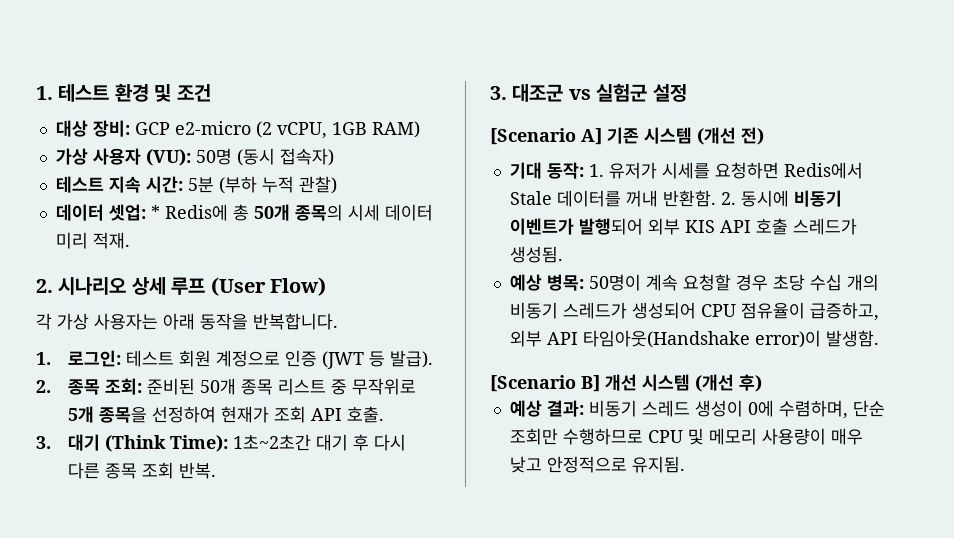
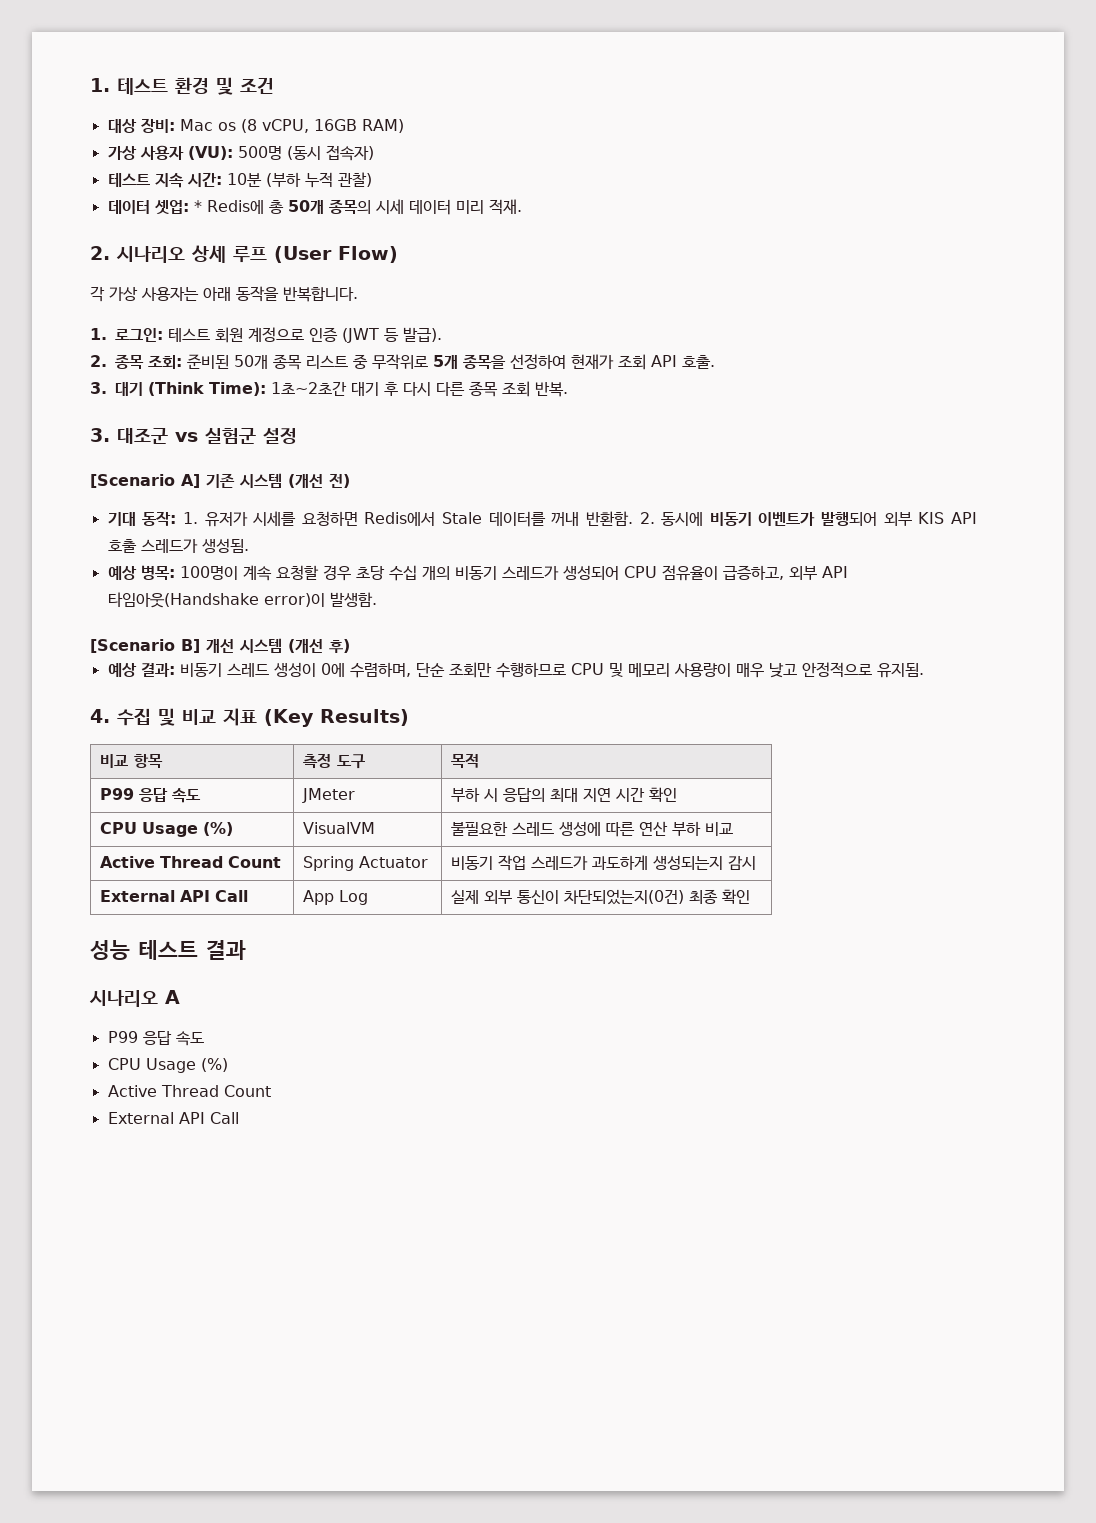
- 대상 장비: GCP e2-micro (2 vCPU, 1GB RAM)
+ 대상 장비: Mac os (8 vCPU, 16GB RAM)
- 가상 사용자 (VU): 50명 (동시 접속자)
+ 가상 사용자 (VU): 500명 (동시 접속자)
- 테스트 지속 시간: 5분 (부하 누적 관찰)
+ 테스트 지속 시간: 10분 (부하 누적 관찰)
- 예상 병목: 50명이 계속 요청할 경우 초당 수십 개의 비동기 스레드가 생성되어 CPU 점유율이 급증하고, 외부 API 타임아웃(Handshake error)이 발생함.
+ 예상 병목: 100명이 계속 요청할 경우 초당 수십 개의 비동기 스레드가 생성되어 CPU 점유율이 급증하고, 외부 API 타임아웃(Handshake error)이 발생함.
+ 4. 수집 및 비교 지표 (Key Results)
+ 비교 항목 | 측정 도구 | 목적
+ P99 응답 속도 | JMeter | 부하 시 응답의 최대 지연 시간 확인
+ CPU Usage (%) | VisualVM | 불필요한 스레드 생성에 따른 연산 부하 비교
+ Active Thread Count | Spring Actuator | 비동기 작업 스레드가 과도하게 생성되는지 감시
+ External API Call | App Log | 실제 외부 통신이 차단되었는지(0건) 최종 확인
+ 성능 테스트 결과
+ 시나리오 A
+ P99 응답 속도
+ CPU Usage (%)
+ Active Thread Count
+ External API Call

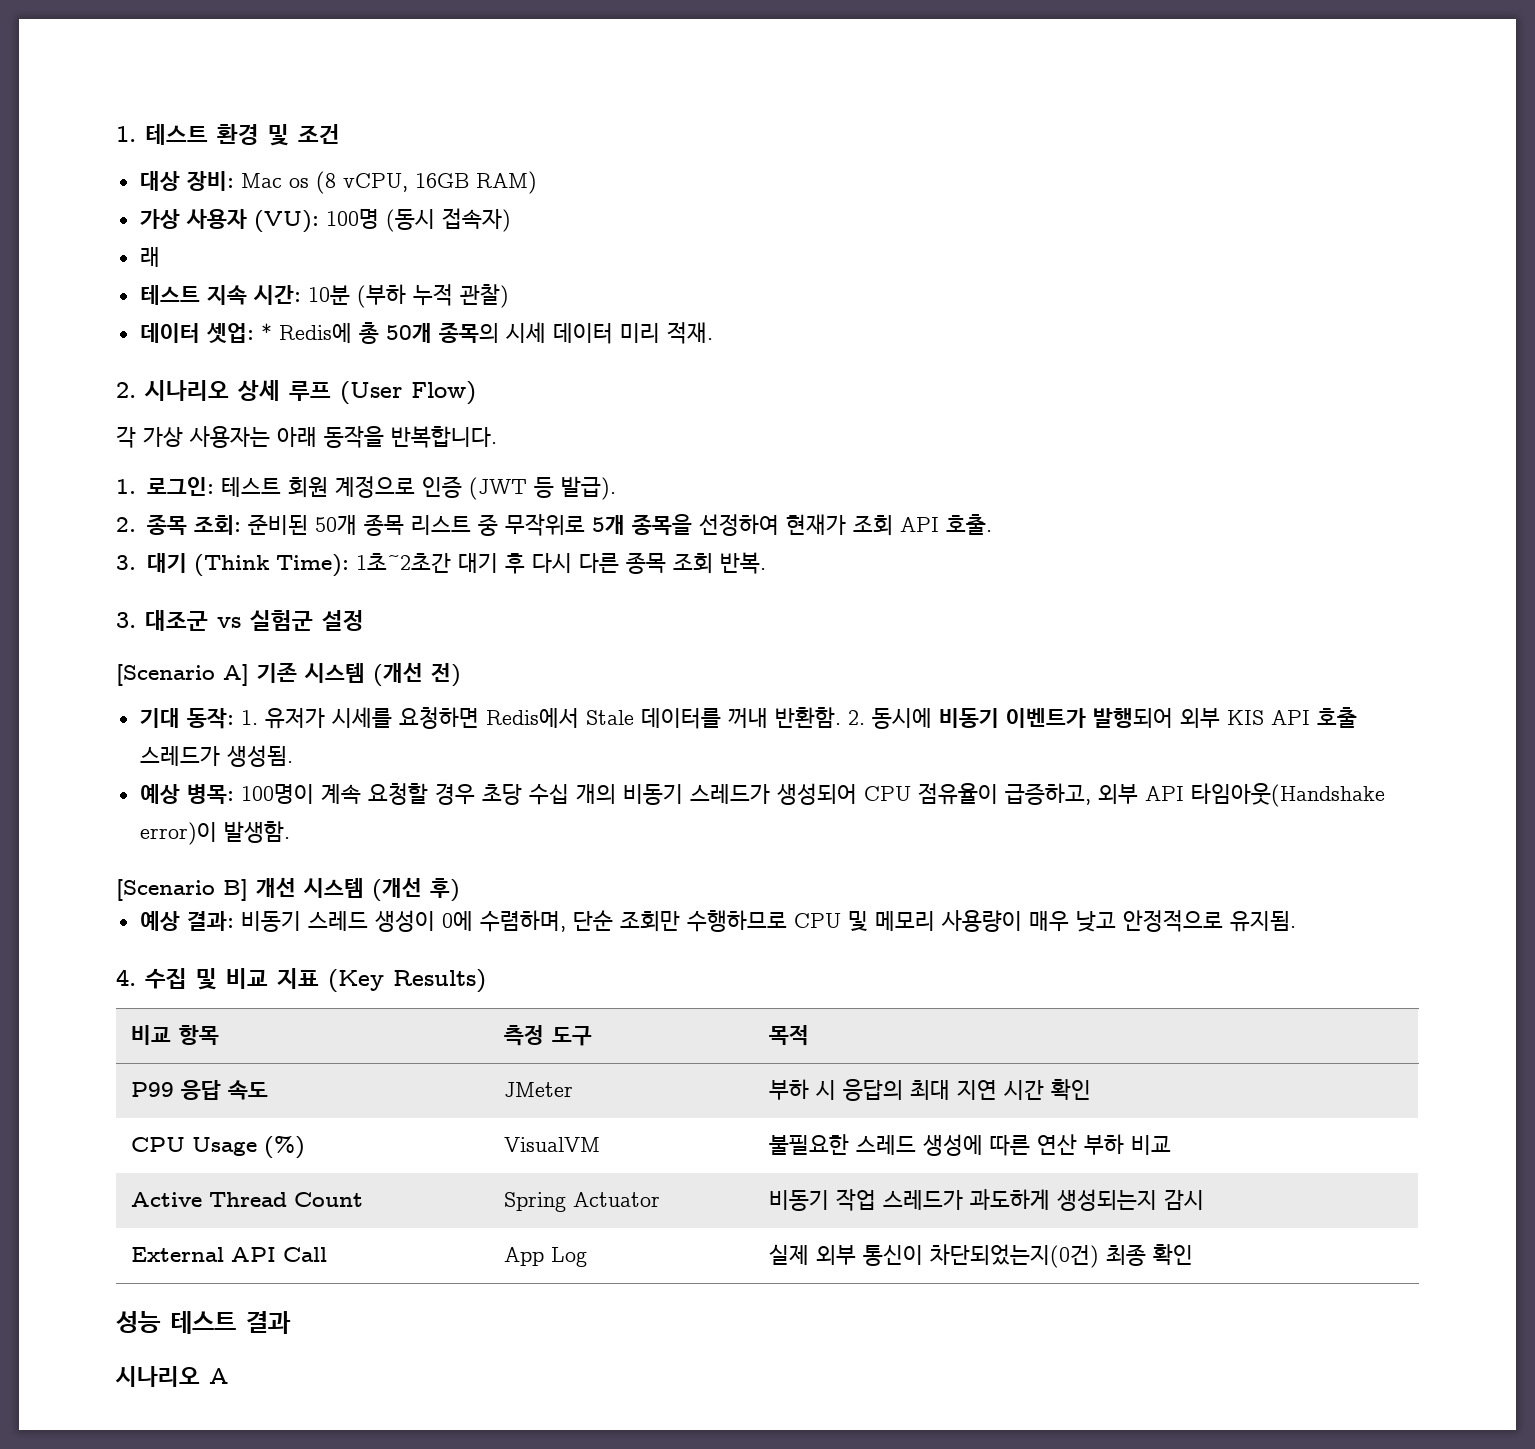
- 가상 사용자 (VU): 500명 (동시 접속자)
+ 가상 사용자 (VU): 100명 (동시 접속자)
+ 래
  시나리오 A
- P99 응답 속도
- CPU Usage (%)
- Active Thread Count
- External API Call

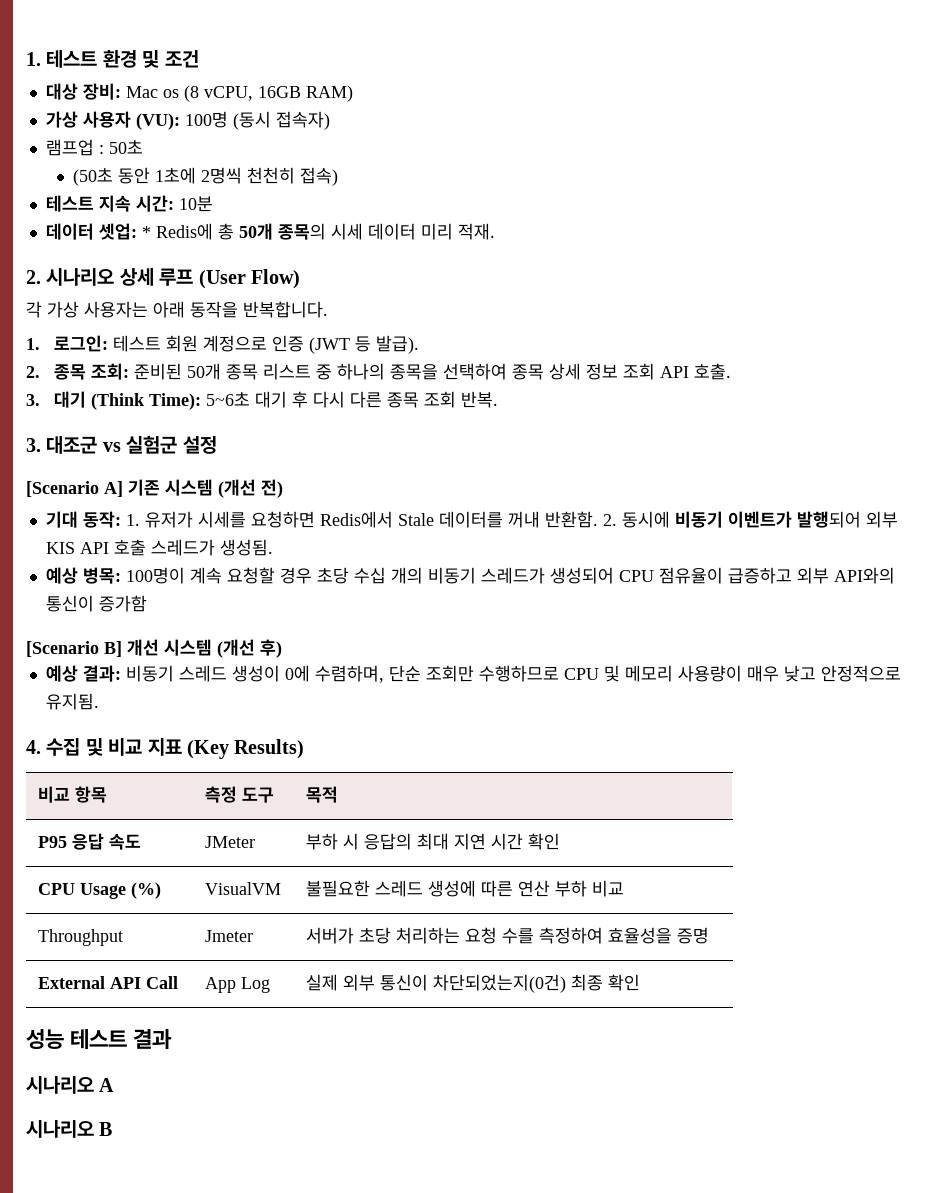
- 래
+ 램프업 : 50초
+ (50초 동안 1초에 2명씩 천천히 접속)
- 테스트 지속 시간: 10분 (부하 누적 관찰)
+ 테스트 지속 시간: 10분
- 2. 종목 조회: 준비된 50개 종목 리스트 중 무작위로 5개 종목을 선정하여 현재가 조회 API 호출.
+ 2. 종목 조회: 준비된 50개 종목 리스트 중 하나의 종목을 선택하여 종목 상세 정보 조회 API 호출.
- 3. 대기 (Think Time): 1초~2초간 대기 후 다시 다른 종목 조회 반복.
+ 3. 대기 (Think Time): 5~6초 대기 후 다시 다른 종목 조회 반복.
- 예상 병목: 100명이 계속 요청할 경우 초당 수십 개의 비동기 스레드가 생성되어 CPU 점유율이 급증하고, 외부 API 타임아웃(Handshake error)이 발생함.
+ 예상 병목: 100명이 계속 요청할 경우 초당 수십 개의 비동기 스레드가 생성되어 CPU 점유율이 급증하고 외부 API와의 통신이 증가함
- P99 응답 속도 | JMeter | 부하 시 응답의 최대 지연 시간 확인
+ P95 응답 속도 | JMeter | 부하 시 응답의 최대 지연 시간 확인
- Active Thread Count | Spring Actuator | 비동기 작업 스레드가 과도하게 생성되는지 감시
+ Throughput | Jmeter | 서버가 초당 처리하는 요청 수를 측정하여 효율성을 증명
+ 시나리오 B

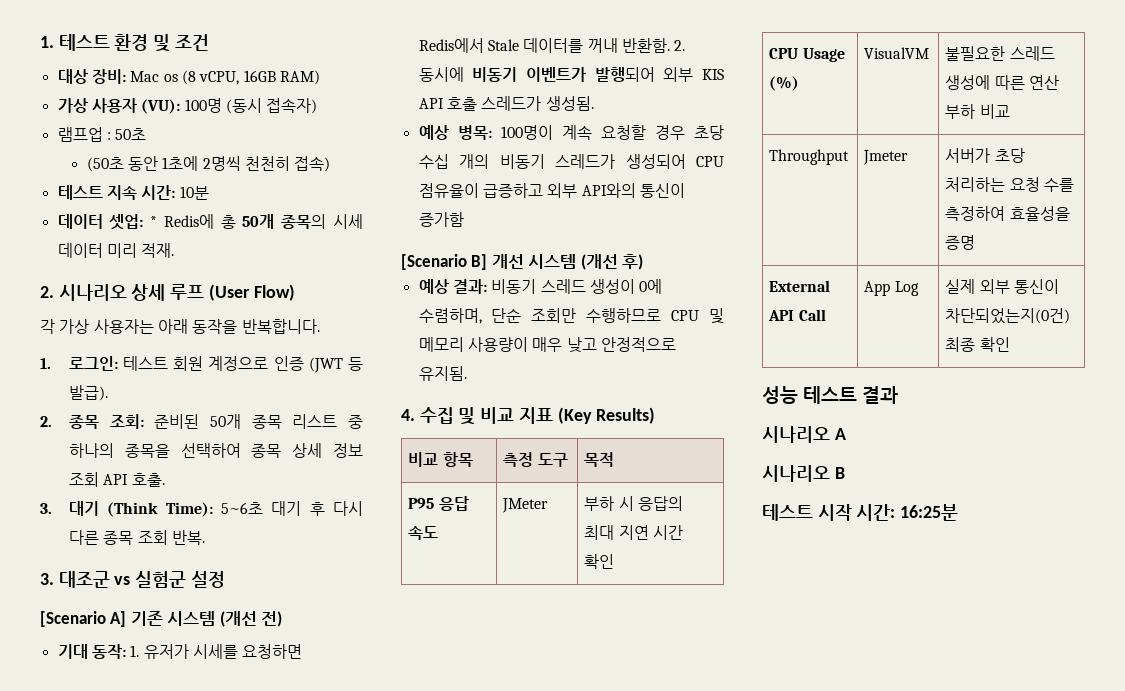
+ 테스트 시작 시간: 16:25분

